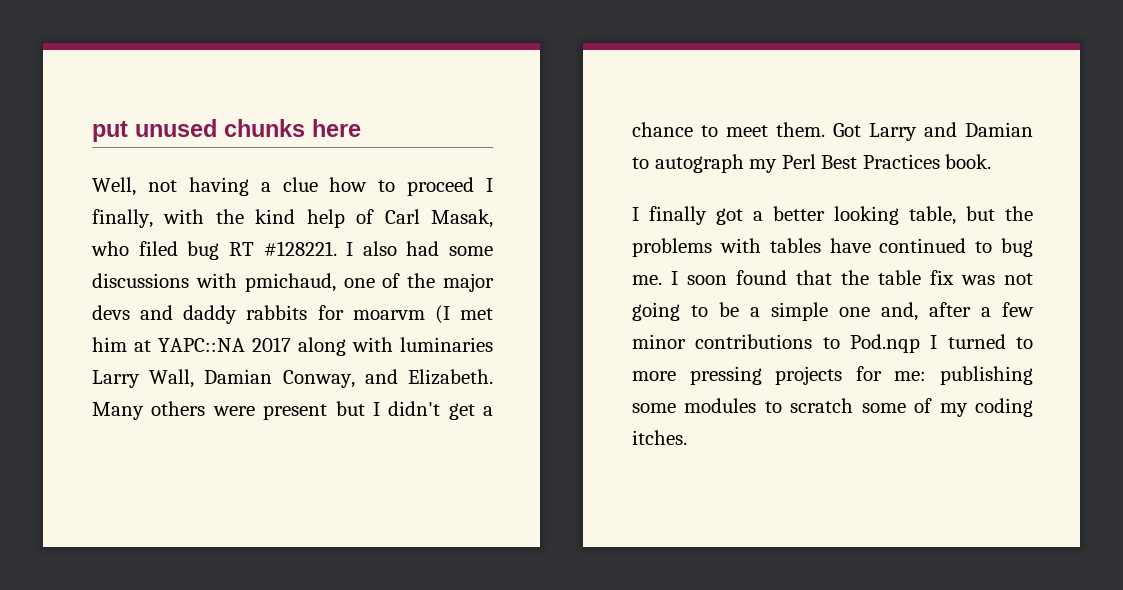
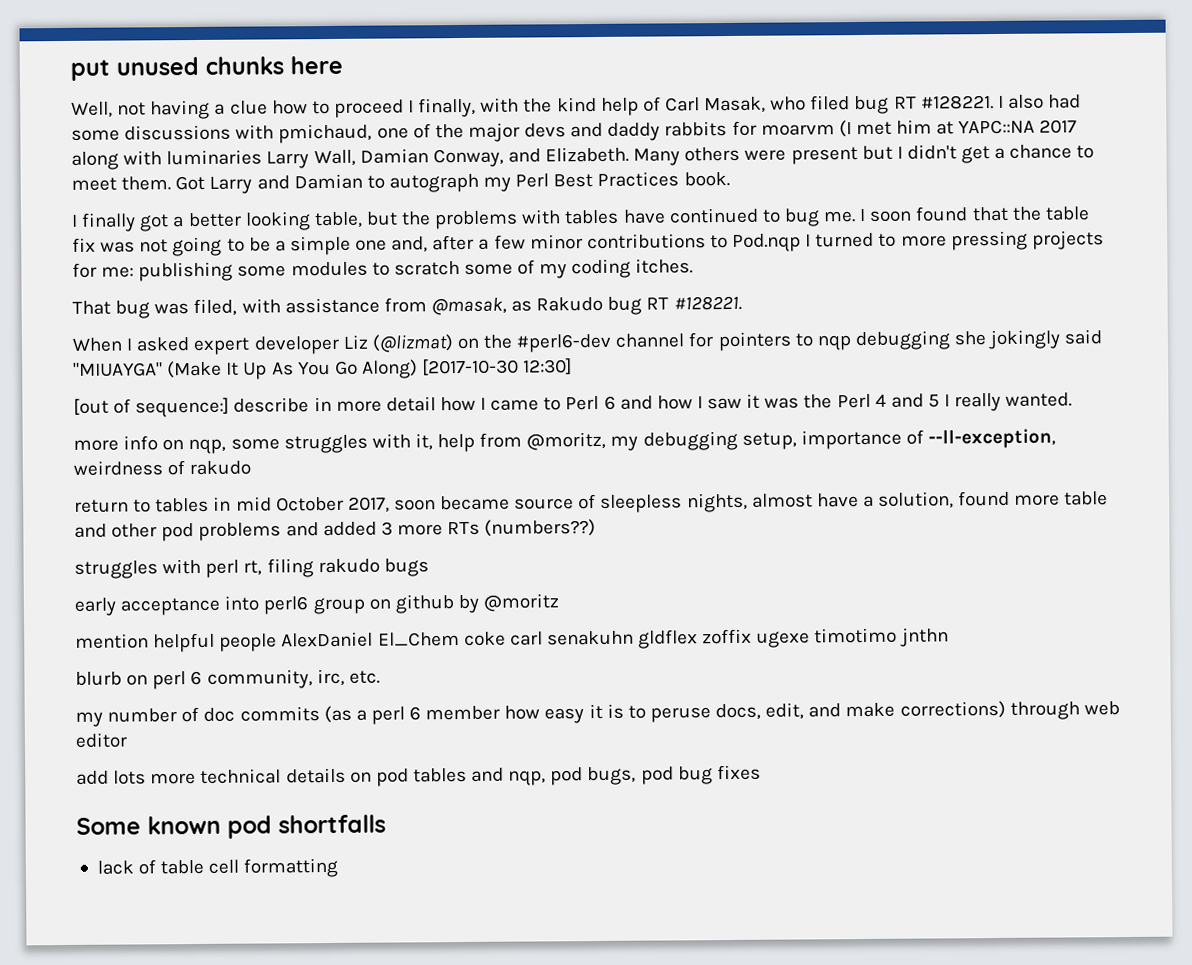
+ That bug was filed, with assistance from @masak, as Rakudo bug RT #128221.
+ When I asked expert developer Liz (@lizmat) on the #perl6-dev channel for pointers to nqp debugging she jokingly said "MIUAYGA" (Make It Up As You Go Along) [2017-10-30 12:30]
+ [out of sequence:] describe in more detail how I came to Perl 6 and how I saw it was the Perl 4 and 5 I really wanted.
+ more info on nqp, some struggles with it, help from @moritz, my debugging setup, importance of --ll-exception, weirdness of rakudo
+ return to tables in mid October 2017, soon became source of sleepless nights, almost have a solution, found more table and other pod problems and added 3 more RTs (numbers??)
+ struggles with perl rt, filing rakudo bugs
+ early acceptance into perl6 group on github by @moritz
+ mention helpful people AlexDaniel El_Chem coke carl senakuhn gldflex zoffix ugexe timotimo jnthn
+ blurb on perl 6 community, irc, etc.
+ my number of doc commits (as a perl 6 member how easy it is to peruse docs, edit, and make corrections) through web editor
+ add lots more technical details on pod tables and nqp, pod bugs, pod bug fixes
+ Some known pod shortfalls
+ lack of table cell formatting

